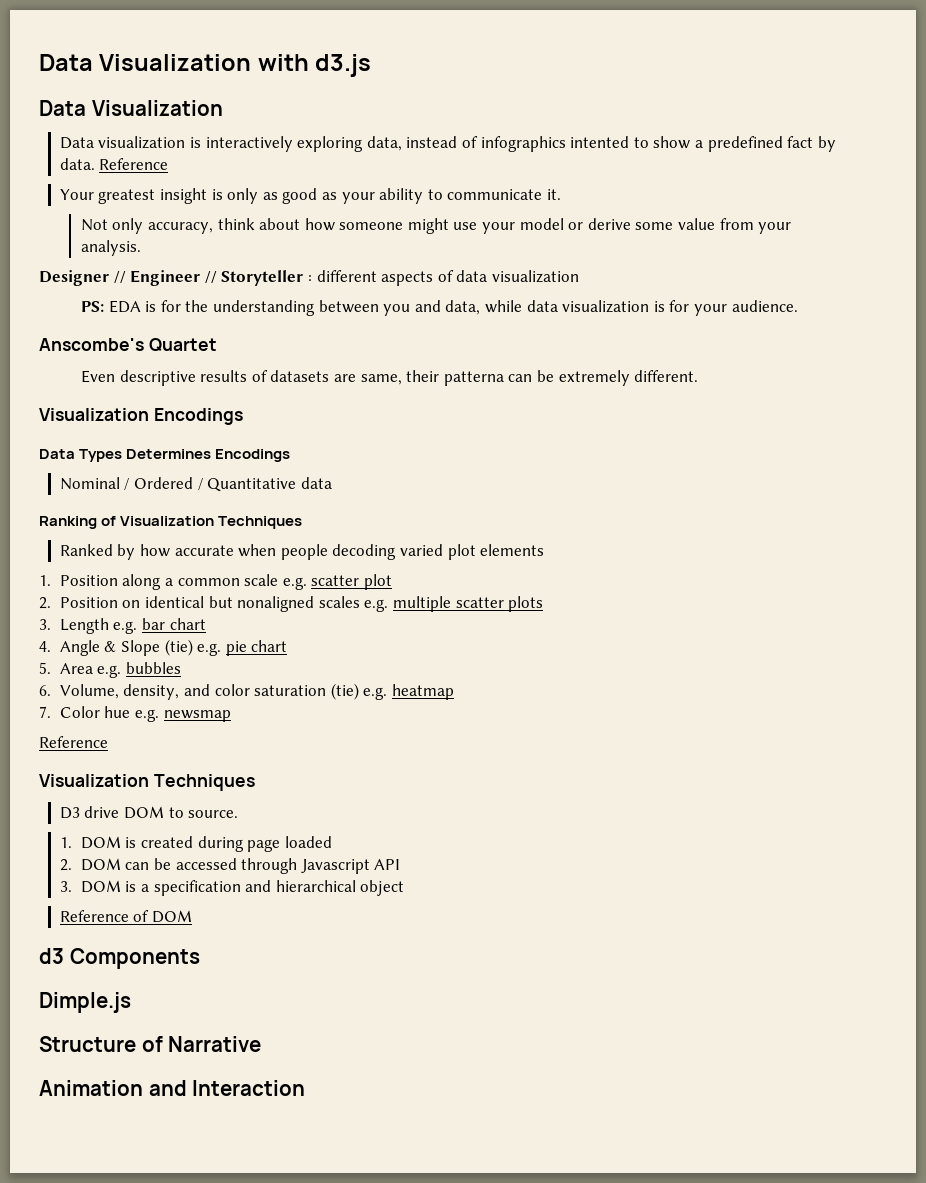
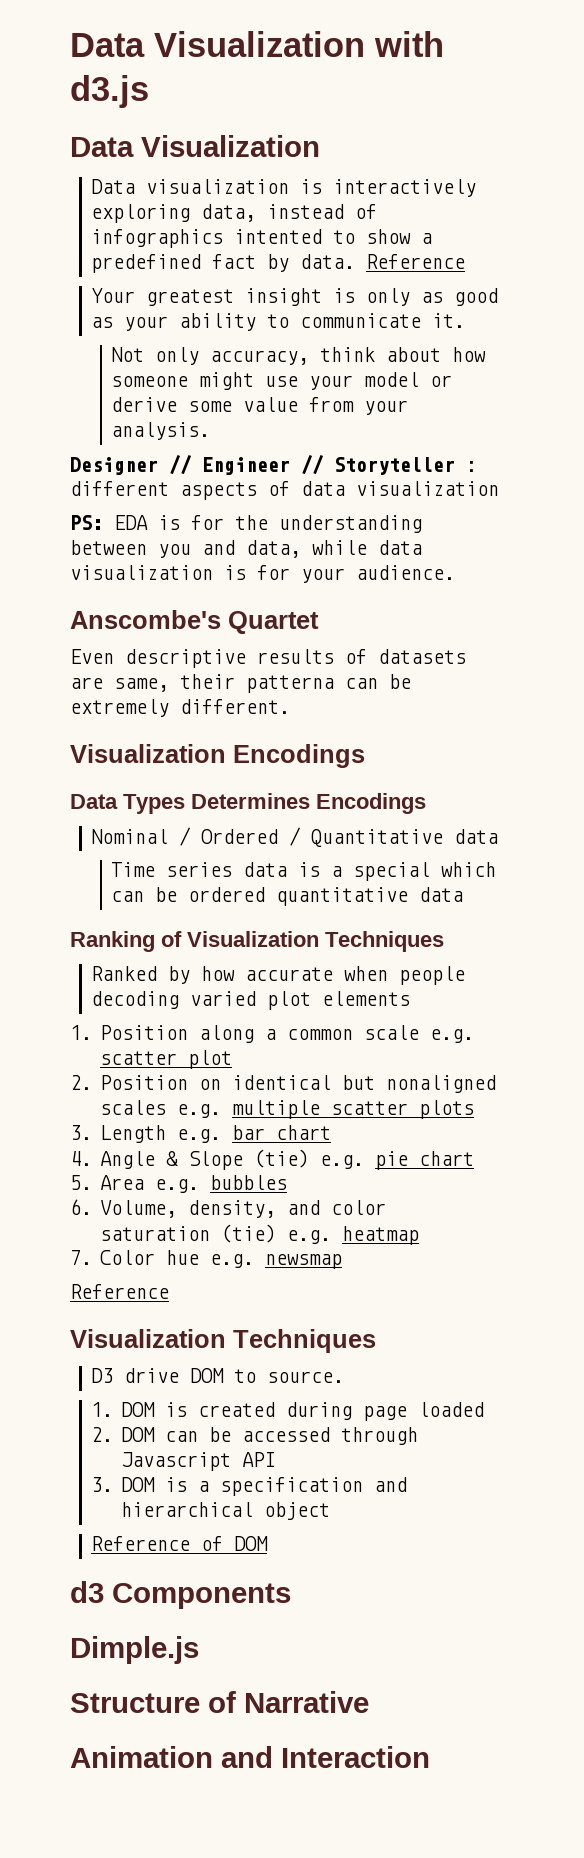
+ Time series data is a special which can be ordered quantitative data

